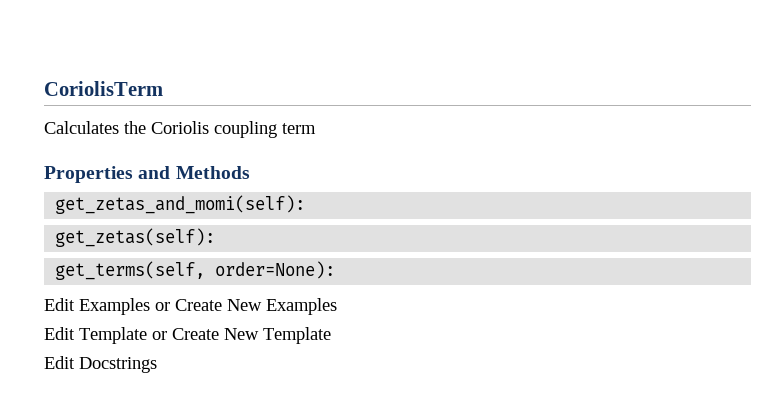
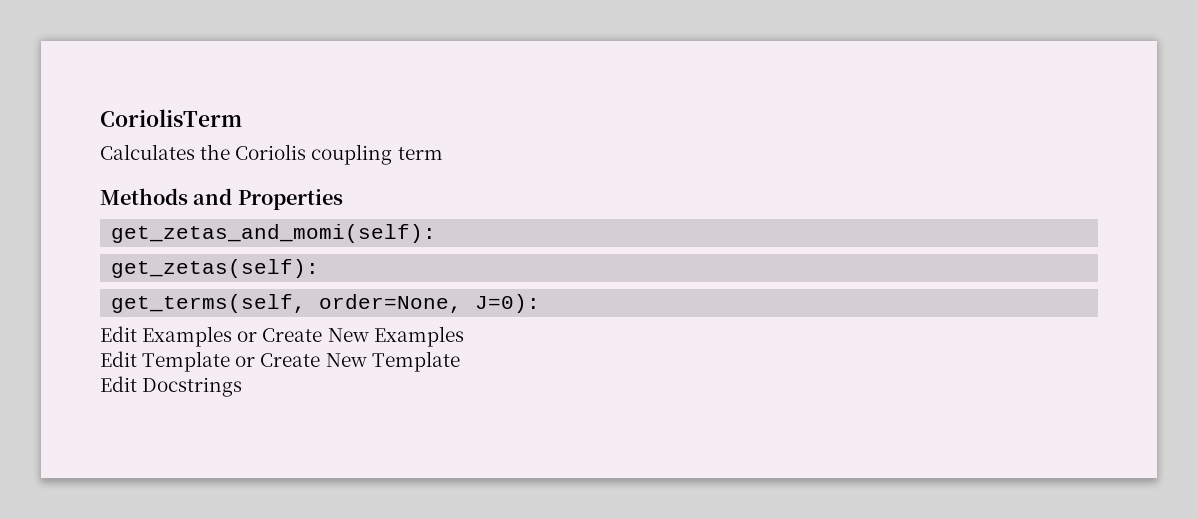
- Properties and Methods
+ Methods and Properties
- get_terms(self, order=None):
+ get_terms(self, order=None, J=0):

